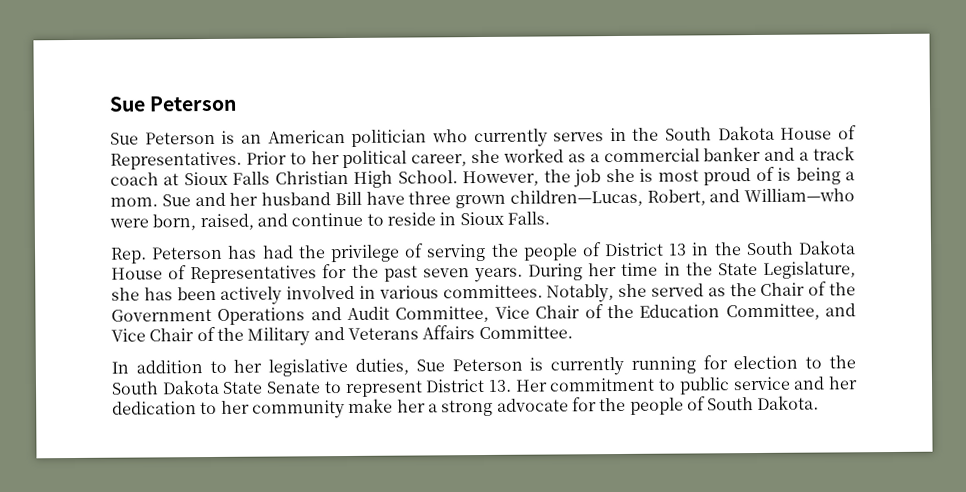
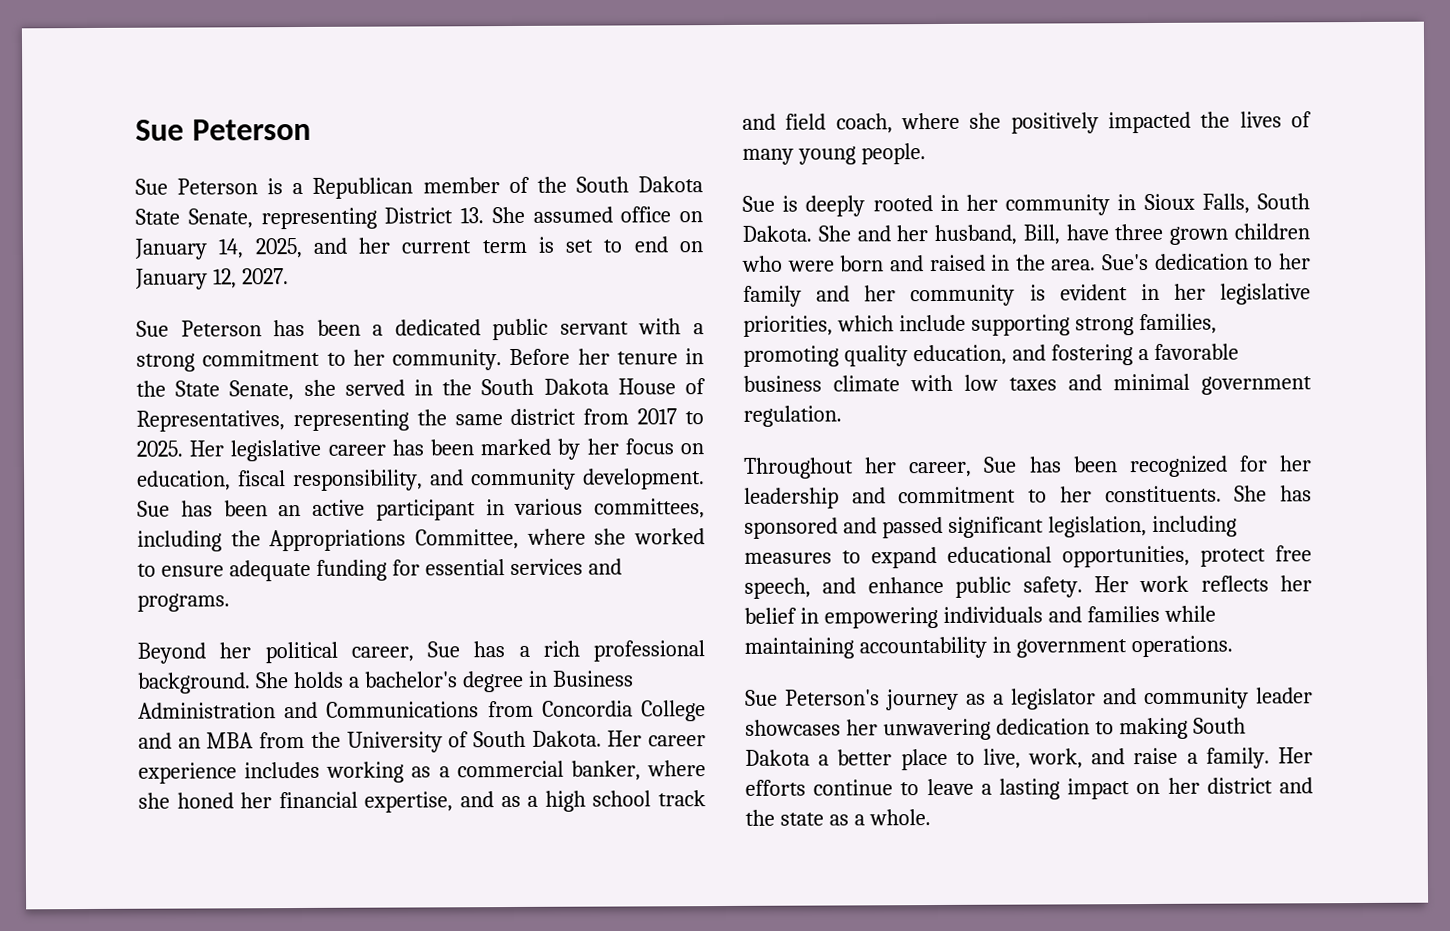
- Sue Peterson is an American politician who currently serves in the South Dakota House of Representatives. Prior to her political career, she worked as a commercial banker and a track coach at Sioux Falls Christian High School. However, the job she is most proud of is being a mom. Sue and her husband Bill have three grown children—Lucas, Robert, and William—who were born, raised, and continue to reside in Sioux Falls.
- Rep. Peterson has had the privilege of serving the people of District 13 in the South Dakota House of Representatives for the past seven years. During her time in the State Legislature, she has been actively involved in various committees. Notably, she served as the Chair of the Government Operations and Audit Committee, Vice Chair of the Education Committee, and Vice Chair of the Military and Veterans Affairs Committee.
- In addition to her legislative duties, Sue Peterson is currently running for election to the South Dakota State Senate to represent District 13. Her commitment to public service and her dedication to her community make her a strong advocate for the people of South Dakota.
+ Sue Peterson is a Republican member of the South Dakota State Senate, representing District 13. She assumed office on January 14, 2025, and her current term is set to end on January 12, 2027.
+ Sue Peterson has been a dedicated public servant with a strong commitment to her community. Before her tenure in the State Senate, she served in the South Dakota House of Representatives, representing the same district from 2017 to 2025. Her legislative career has been marked by her focus on education, fiscal responsibility, and community development. Sue has been an active participant in various committees, including the Appropriations Committee, where she worked to ensure adequate funding for essential services and programs.
+ Beyond her political career, Sue has a rich professional background. She holds a bachelor's degree in Business Administration and Communications from Concordia College and an MBA from the University of South Dakota. Her career experience includes working as a commercial banker, where she honed her financial expertise, and as a high school track and field coach, where she positively impacted the lives of many young people.
+ Sue is deeply rooted in her community in Sioux Falls, South Dakota. She and her husband, Bill, have three grown children who were born and raised in the area. Sue's dedication to her family and her community is evident in her legislative priorities, which include supporting strong families, promoting quality education, and fostering a favorable business climate with low taxes and minimal government regulation.
+ Throughout her career, Sue has been recognized for her leadership and commitment to her constituents. She has sponsored and passed significant legislation, including measures to expand educational opportunities, protect free speech, and enhance public safety. Her work reflects her belief in empowering individuals and families while maintaining accountability in government operations.
+ Sue Peterson's journey as a legislator and community leader showcases her unwavering dedication to making South Dakota a better place to live, work, and raise a family. Her efforts continue to leave a lasting impact on her district and the state as a whole.

